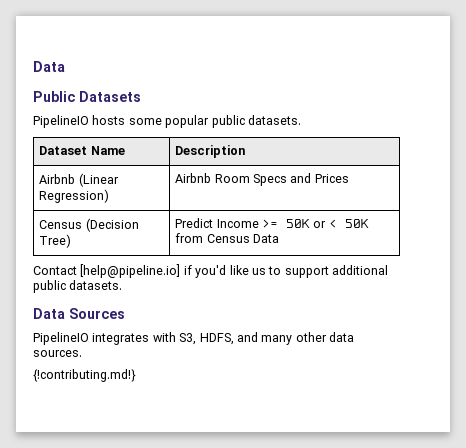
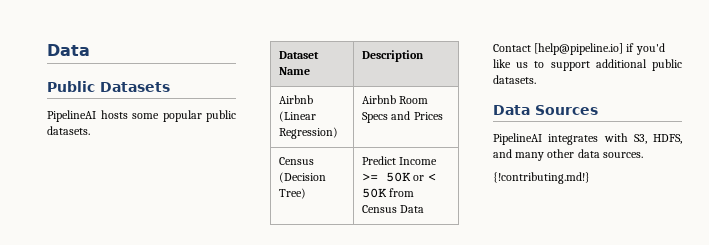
- PipelineIO hosts some popular public datasets.
+ PipelineAI hosts some popular public datasets.
- PipelineIO integrates with S3, HDFS, and many other data sources.
+ PipelineAI integrates with S3, HDFS, and many other data sources.

